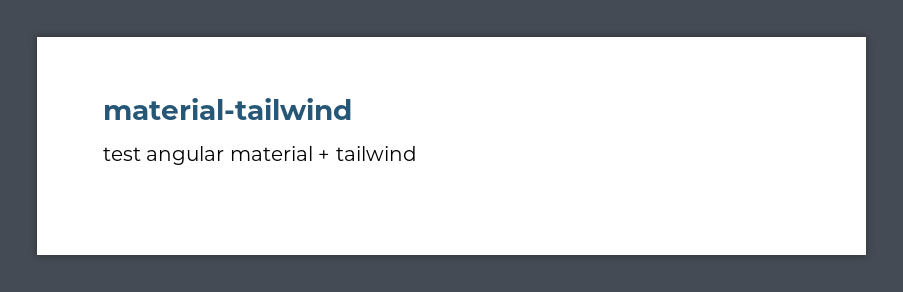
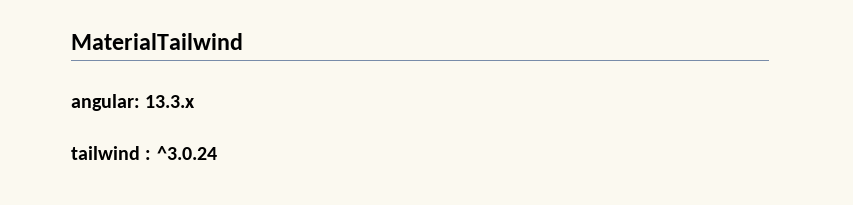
- material-tailwind
- test angular material + tailwind
+ MaterialTailwind
+ angular: 13.3.x
+ tailwind : ^3.0.24

